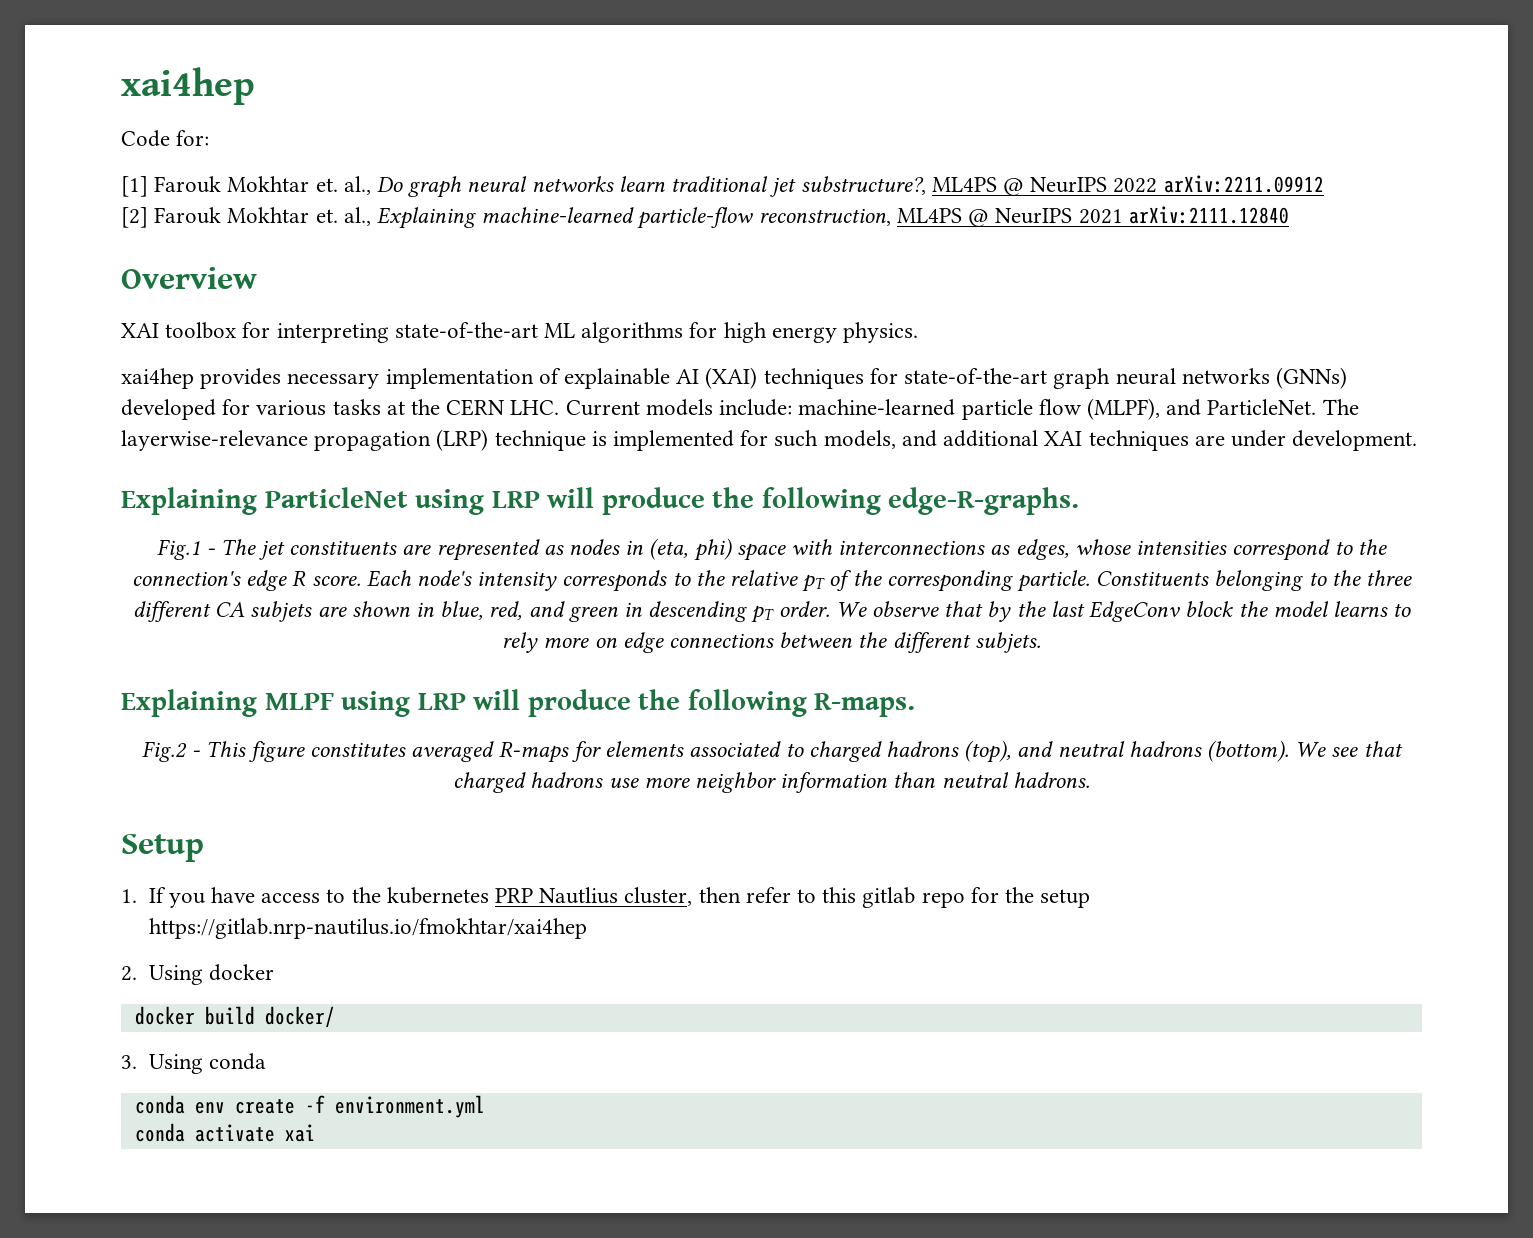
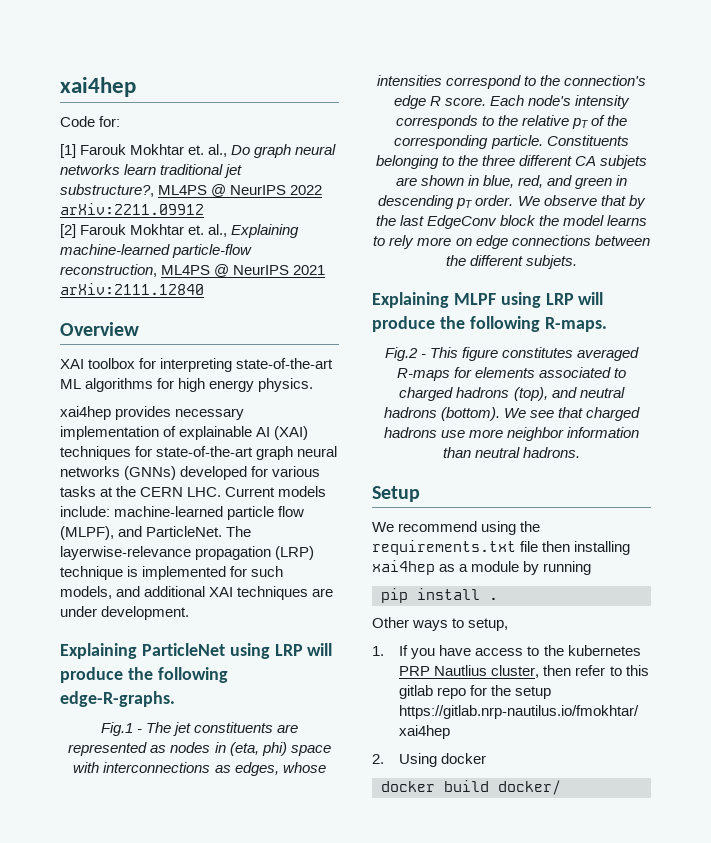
+ We recommend using the requirements.txt file then installing xai4hep as a module by running
+ pip install .
+ Other ways to setup,
- 3. Using conda
- conda env create -f environment.yml
- conda activate xai

